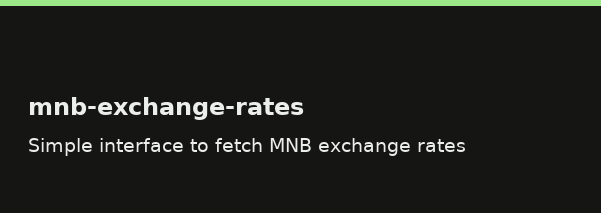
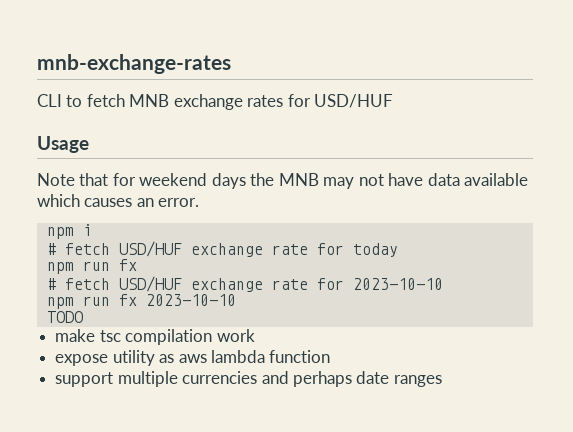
- Simple interface to fetch MNB exchange rates
+ CLI to fetch MNB exchange rates for USD/HUF
+ Usage
+ Note that for weekend days the MNB may not have data available which causes an error.
+ npm i
+ # fetch USD/HUF exchange rate for today
+ npm run fx
+ # fetch USD/HUF exchange rate for 2023-10-10
+ npm run fx 2023-10-10
+ TODO
+ make tsc compilation work
+ expose utility as aws lambda function
+ support multiple currencies and perhaps date ranges

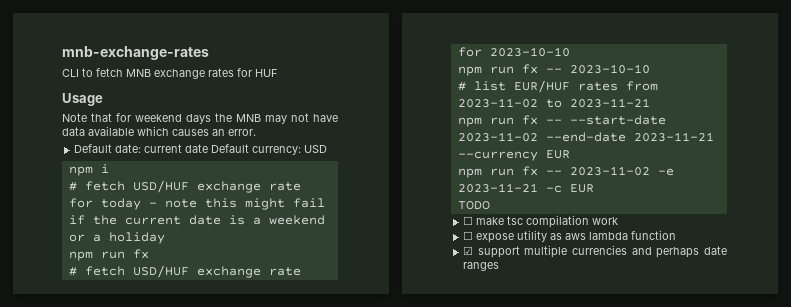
- CLI to fetch MNB exchange rates for USD/HUF
+ CLI to fetch MNB exchange rates for HUF
+ Default date: current date Default currency: USD
- # fetch USD/HUF exchange rate for today
+ # fetch USD/HUF exchange rate for today - note this might fail if the current date is a weekend or a holiday
- npm run fx 2023-10-10
+ npm run fx -- 2023-10-10
+ # list EUR/HUF rates from 2023-11-02 to 2023-11-21
+ npm run fx -- --start-date 2023-11-02 --end-date 2023-11-21 --currency EUR
+ npm run fx -- 2023-11-02 -e 2023-11-21 -c EUR
- make tsc compilation work
+ ☐ make tsc compilation work
- expose utility as aws lambda function
+ ☐ expose utility as aws lambda function
- support multiple currencies and perhaps date ranges
+ ☑ support multiple currencies and perhaps date ranges

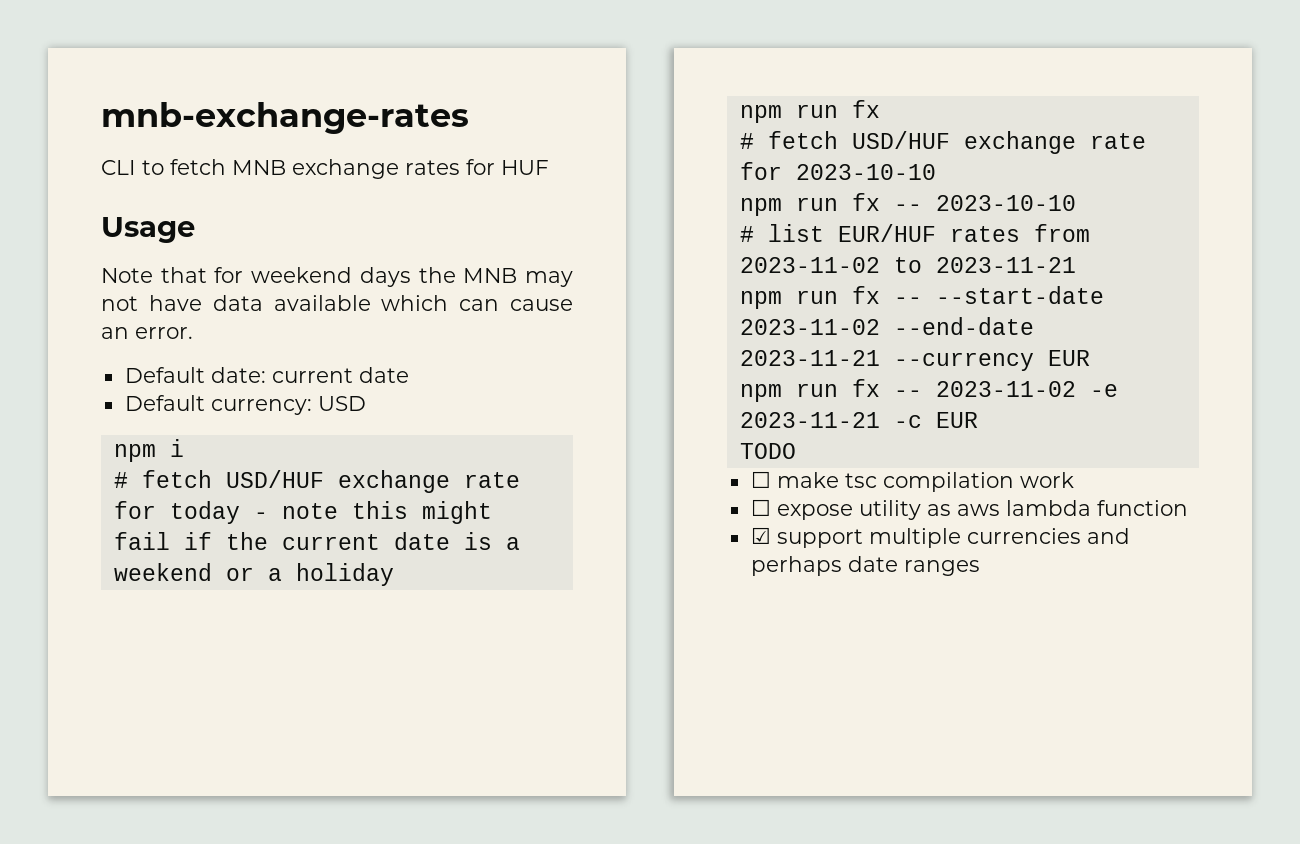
- Note that for weekend days the MNB may not have data available which causes an error.
+ Note that for weekend days the MNB may not have data available which can cause an error.
- Default date: current date Default currency: USD
+ Default date: current date
+ Default currency: USD

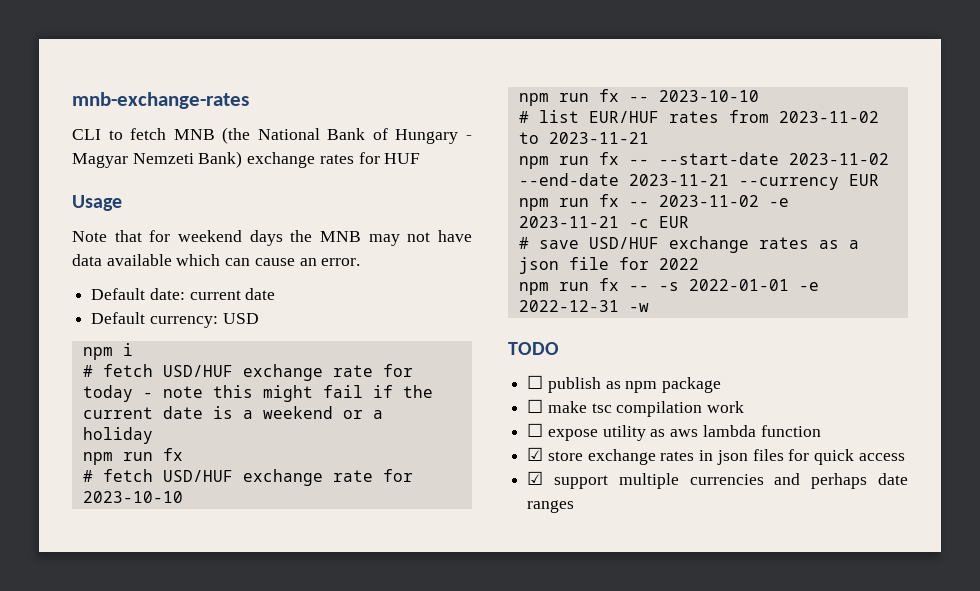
- CLI to fetch MNB exchange rates for HUF
+ CLI to fetch MNB (the National Bank of Hungary - Magyar Nemzeti Bank) exchange rates for HUF
+ # save USD/HUF exchange rates as a json file for 2022
+ npm run fx -- -s 2022-01-01 -e 2022-12-31 -w
  TODO
+ ☐ publish as npm package
+ ☑ store exchange rates in json files for quick access

